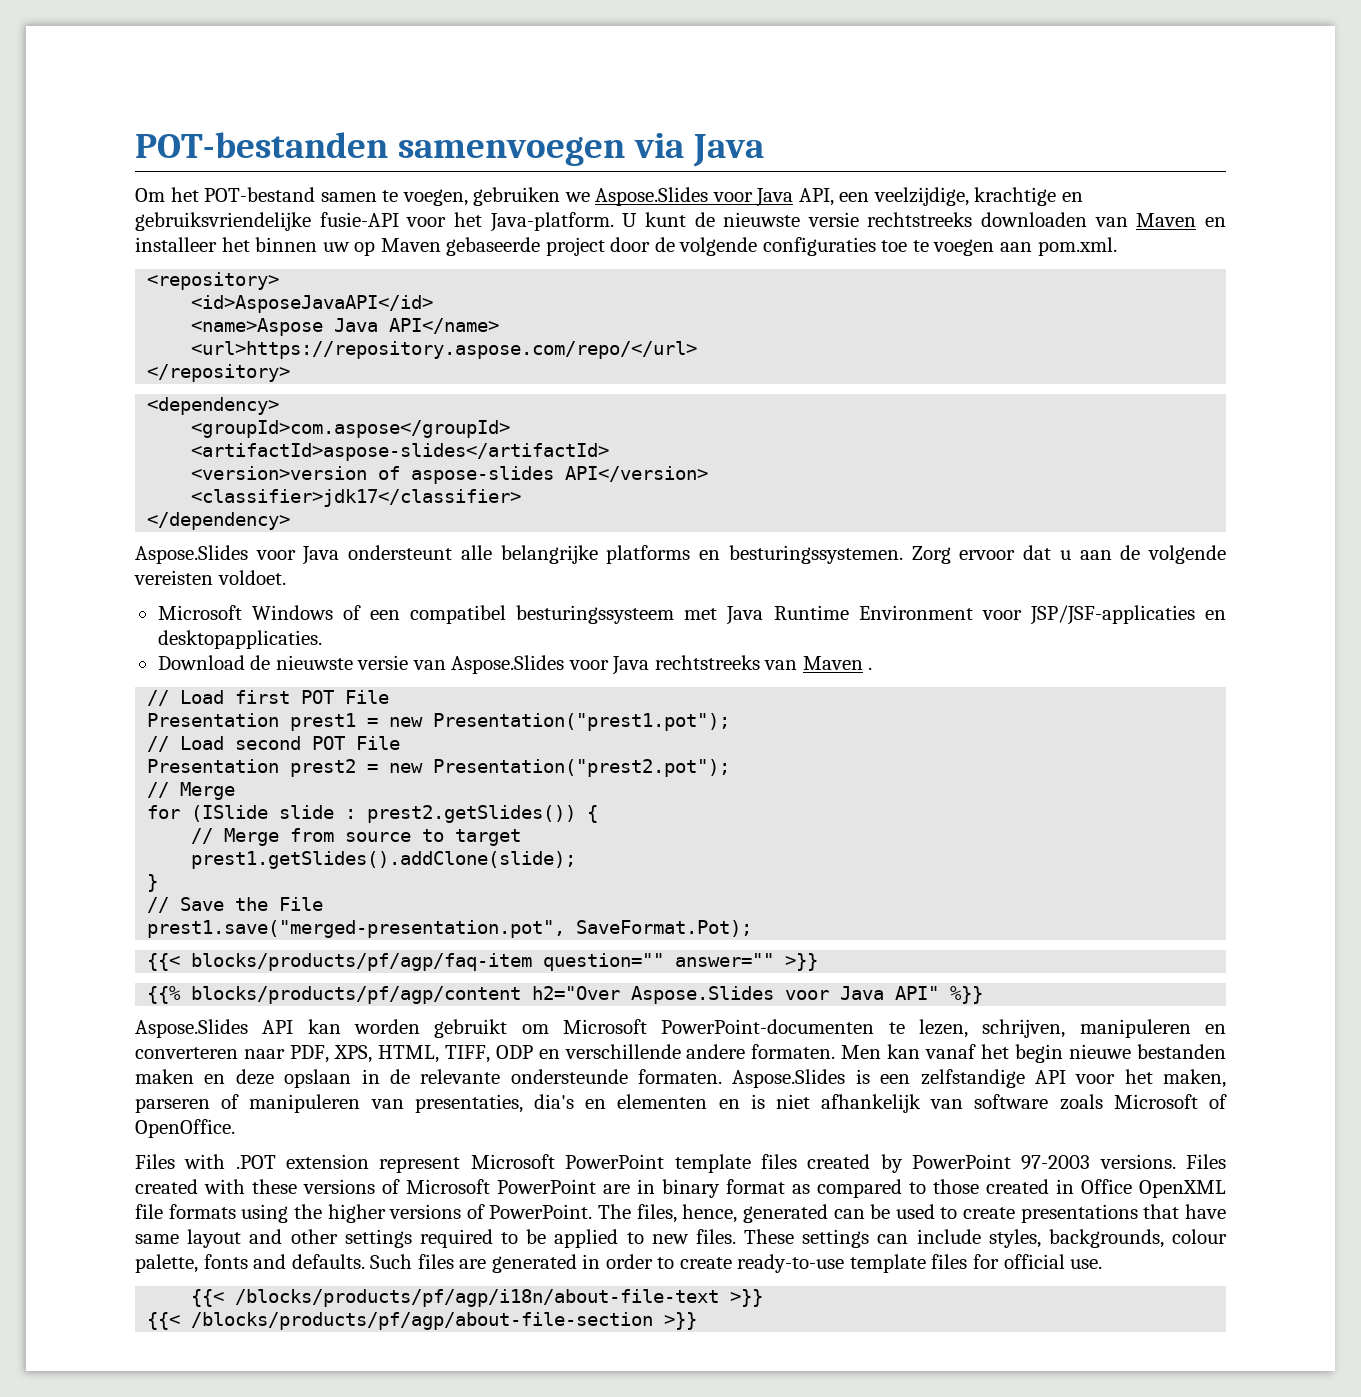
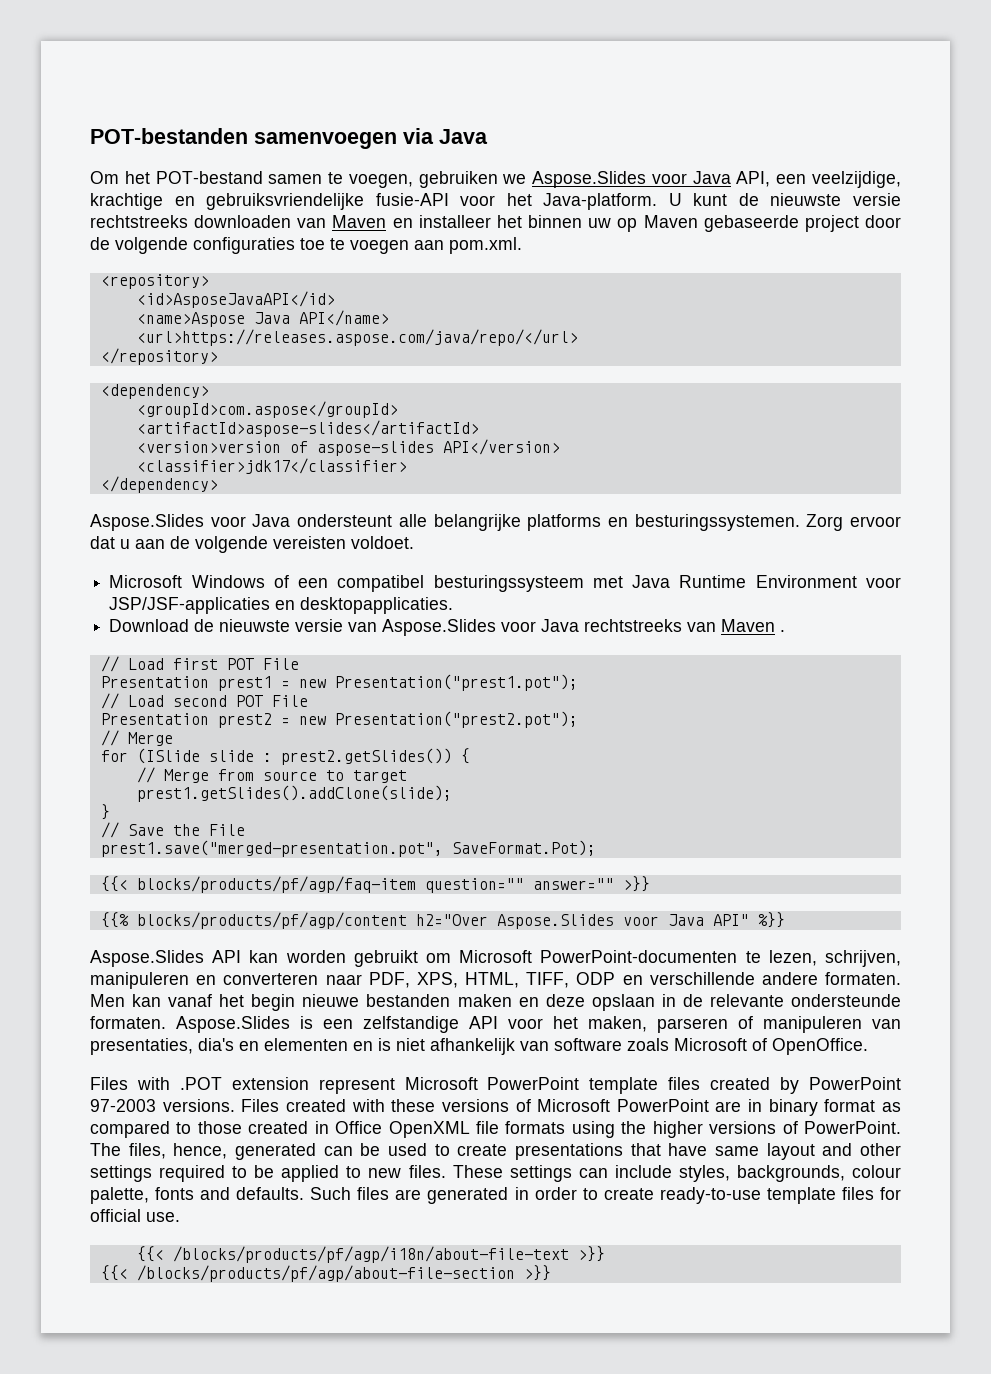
- <url>https://repository.aspose.com/repo/</url>
+ <url>https://releases.aspose.com/java/repo/</url>

